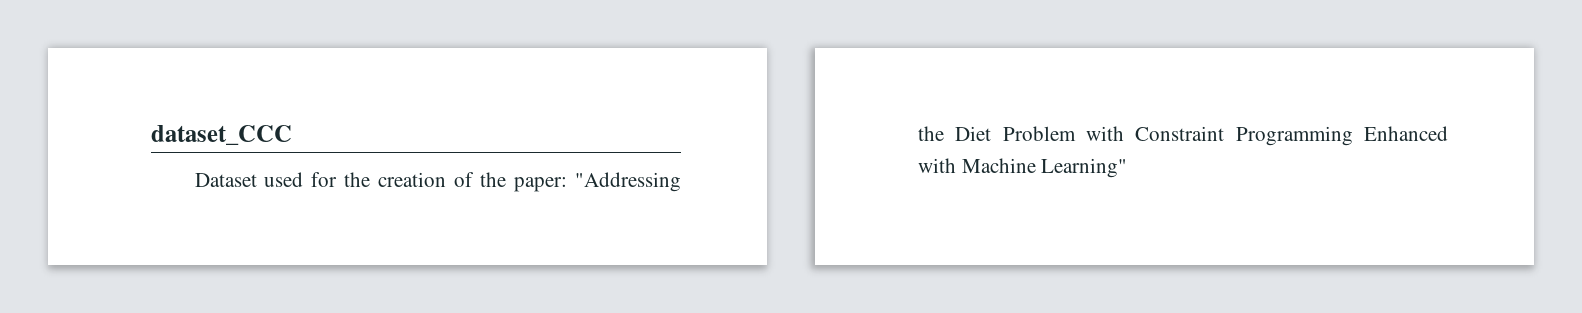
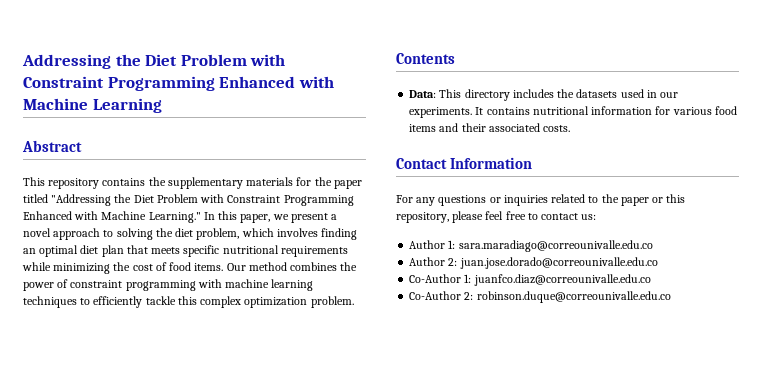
- dataset_CCC
- Dataset used for the creation of the paper: "Addressing the Diet Problem with Constraint Programming Enhanced with Machine Learning"
+ Addressing the Diet Problem with Constraint Programming Enhanced with Machine Learning
+ Abstract
+ This repository contains the supplementary materials for the paper titled "Addressing the Diet Problem with Constraint Programming Enhanced with Machine Learning." In this paper, we present a novel approach to solving the diet problem, which involves finding an optimal diet plan that meets specific nutritional requirements while minimizing the cost of food items. Our method combines the power of constraint programming with machine learning techniques to efficiently tackle this complex optimization problem.
+ Contents
+ Data: This directory includes the datasets used in our experiments. It contains nutritional information for various food items and their associated costs.
+ Contact Information
+ For any questions or inquiries related to the paper or this repository, please feel free to contact us:
+ Author 1: sara.maradiago@correounivalle.edu.co
+ Author 2: juan.jose.dorado@correounivalle.edu.co
+ Co-Author 1: juanfco.diaz@correounivalle.edu.co
+ Co-Author 2: robinson.duque@correounivalle.edu.co

